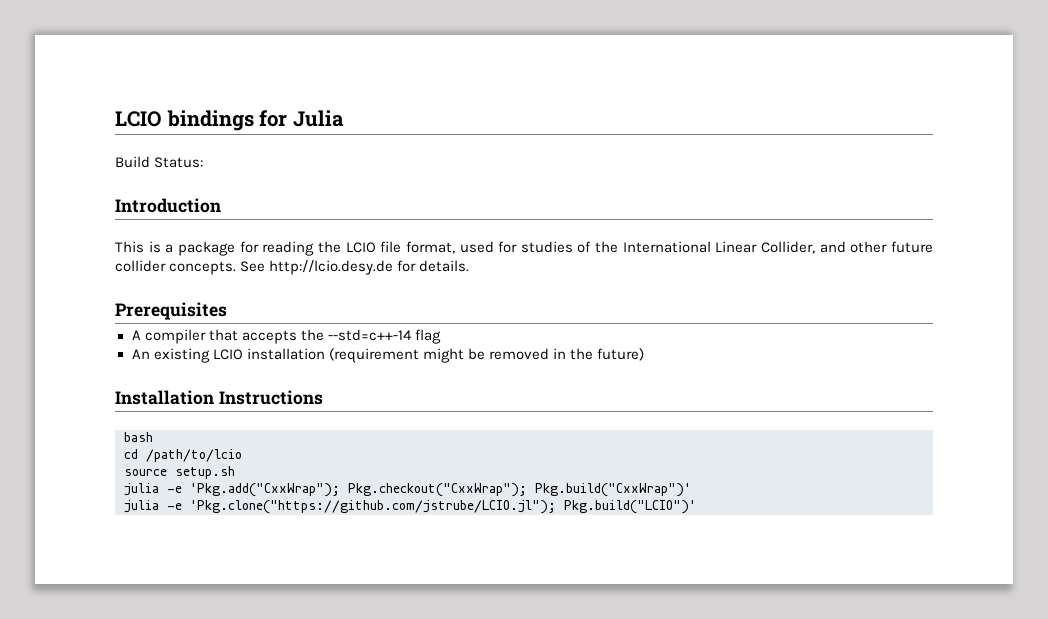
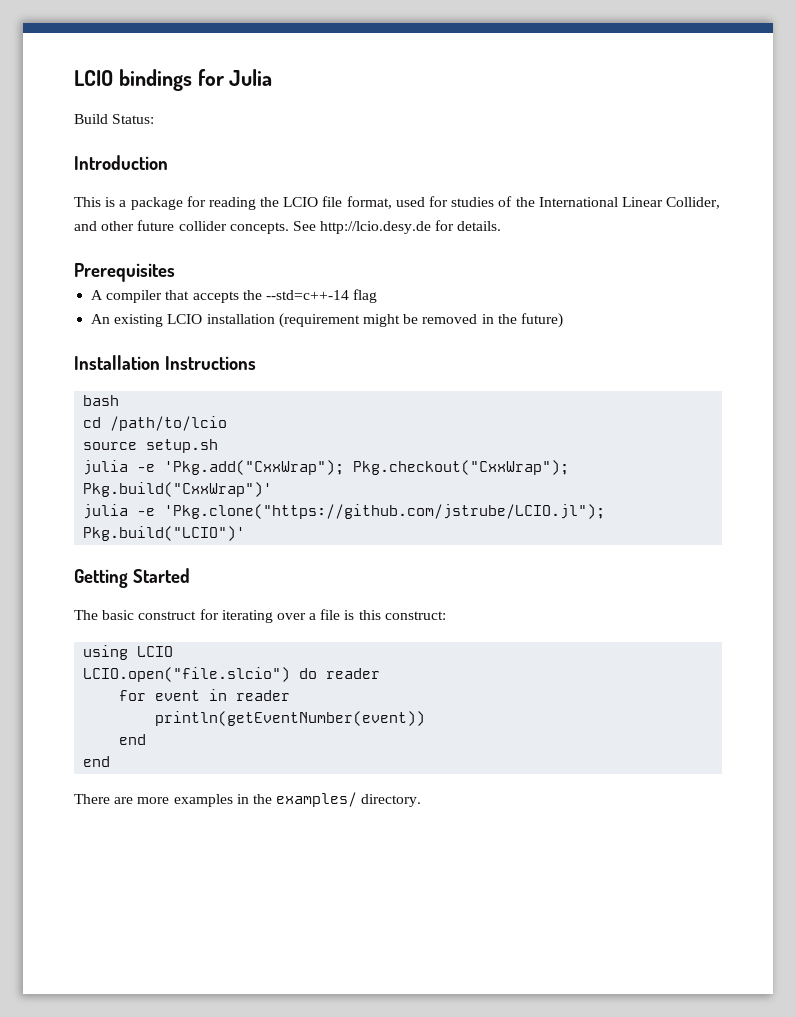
+ Getting Started
+ The basic construct for iterating over a file is this construct:
+ using LCIO
+ LCIO.open("file.slcio") do reader
+ for event in reader
+ println(getEventNumber(event))
+ end
+ end
+ There are more examples in the examples/ directory.

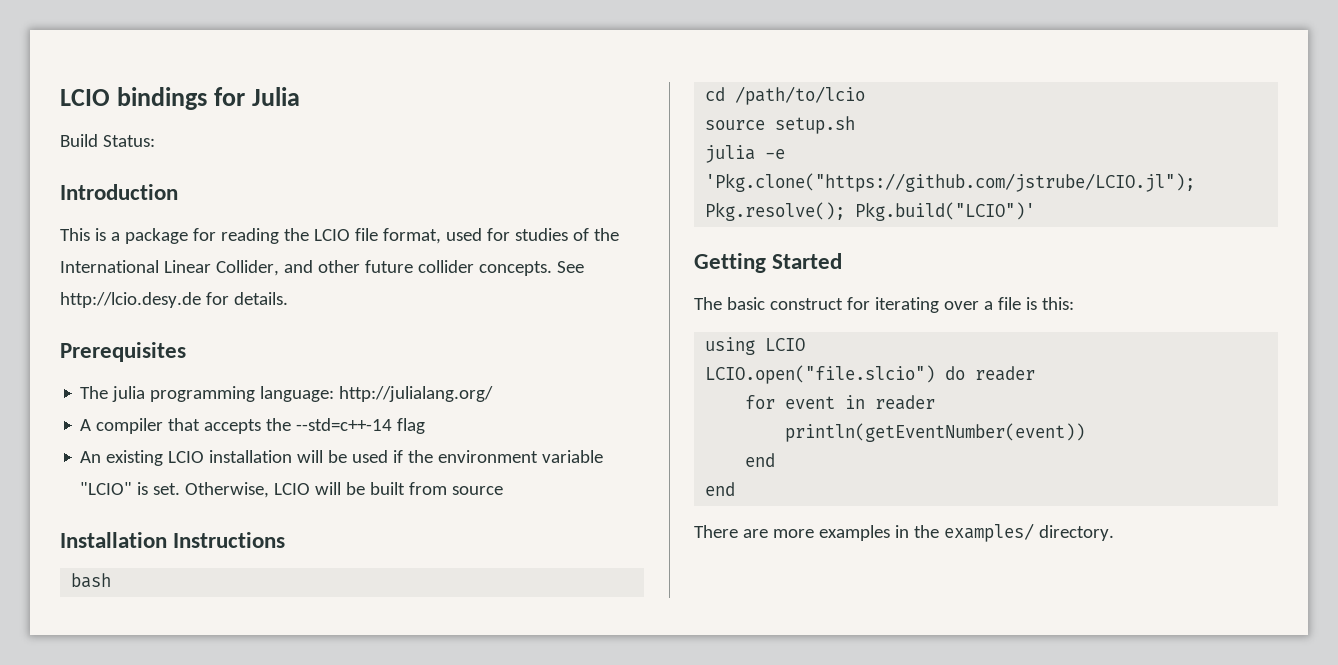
+ The julia programming language: http://julialang.org/
- An existing LCIO installation (requirement might be removed in the future)
+ An existing LCIO installation will be used if the environment variable "LCIO" is set. Otherwise, LCIO will be built from source
- julia -e 'Pkg.add("CxxWrap"); Pkg.checkout("CxxWrap"); Pkg.build("CxxWrap")'
- julia -e 'Pkg.clone("https://github.com/jstrube/LCIO.jl"); Pkg.build("LCIO")'
+ julia -e 'Pkg.clone("https://github.com/jstrube/LCIO.jl"); Pkg.resolve(); Pkg.build("LCIO")'
- The basic construct for iterating over a file is this construct:
+ The basic construct for iterating over a file is this:

